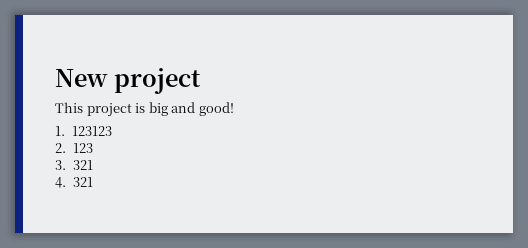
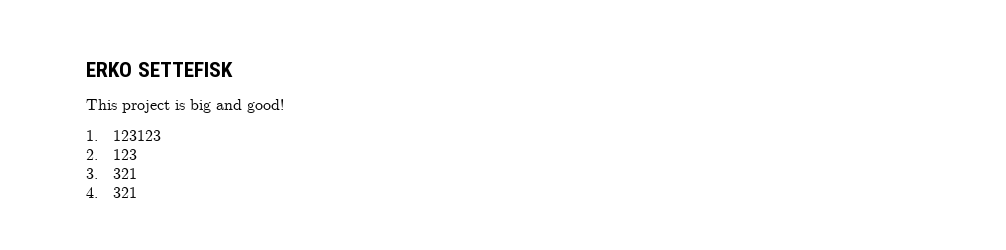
- New project
+ ERKO SETTEFISK

